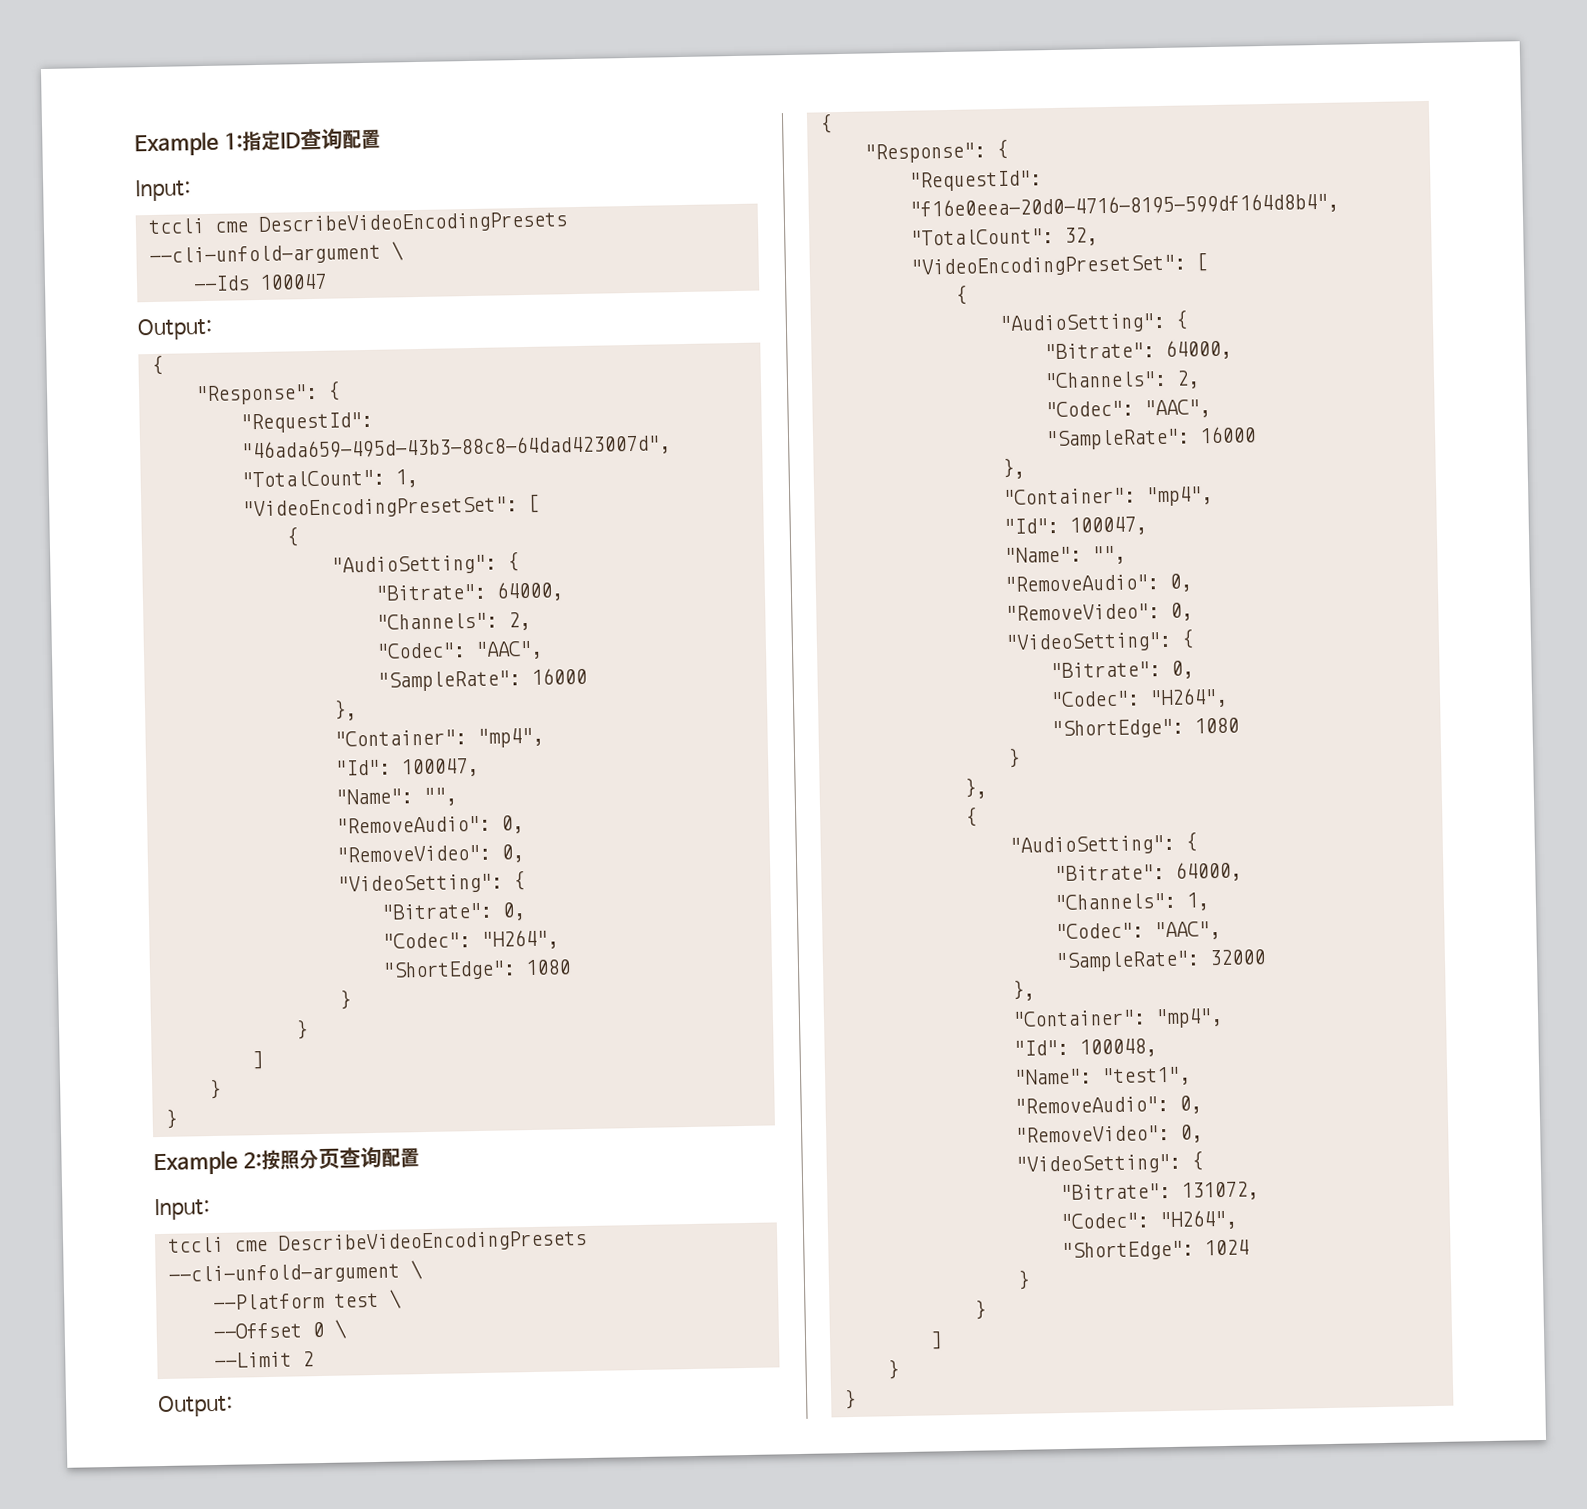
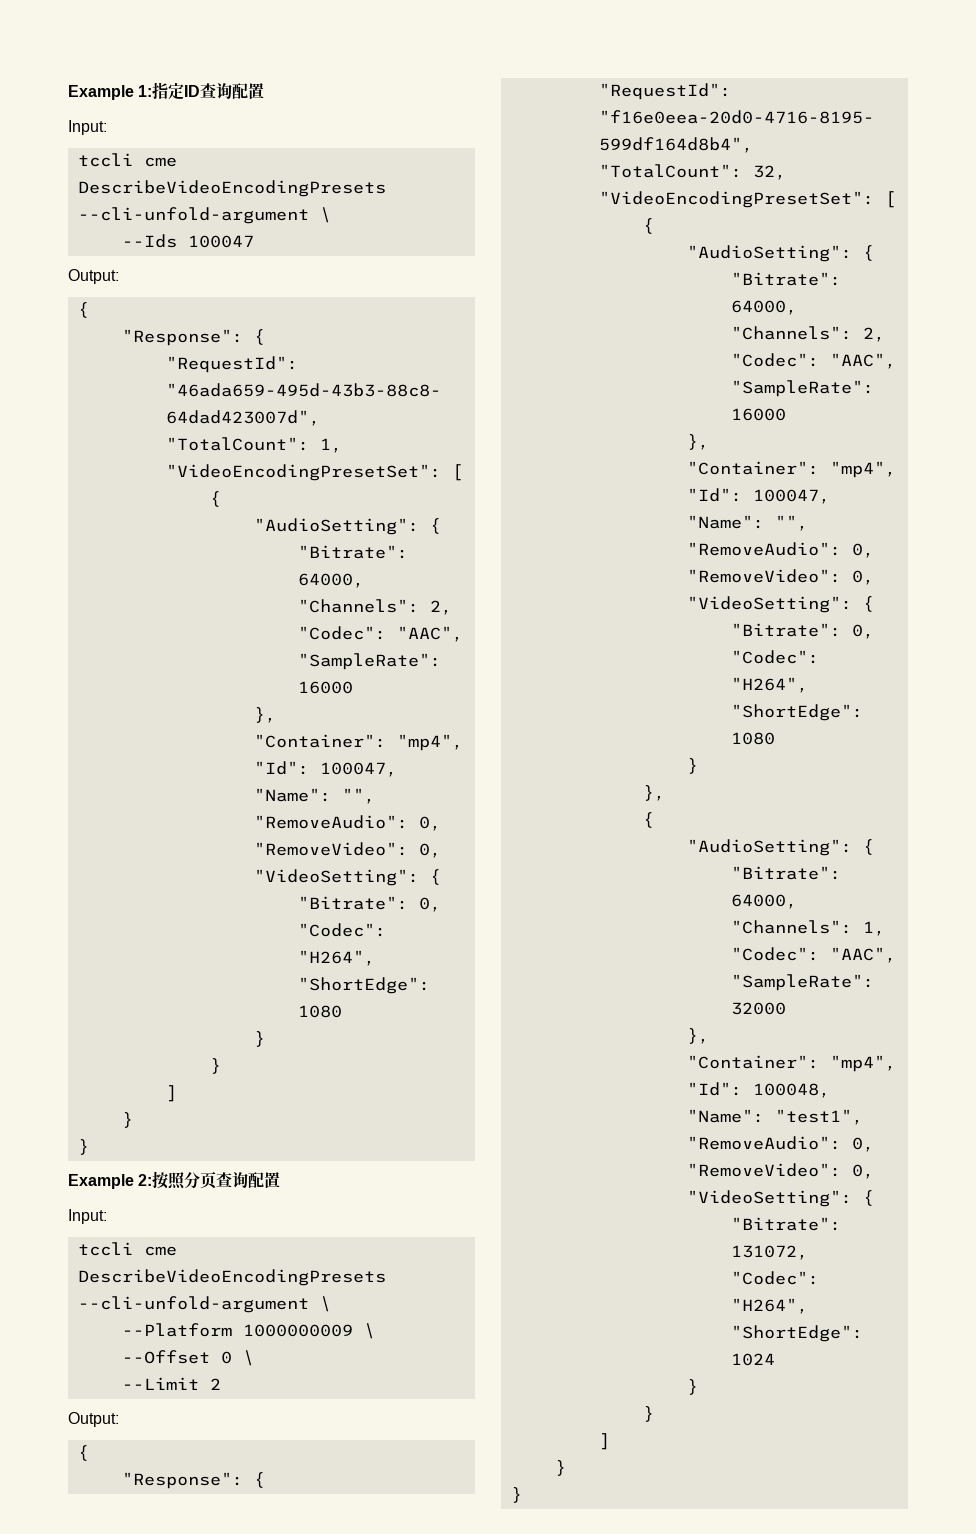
- --Platform test \
+ --Platform 1000000009 \

